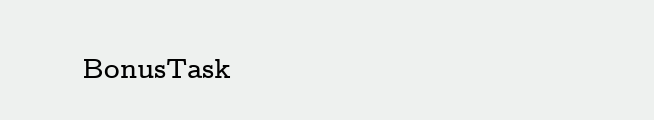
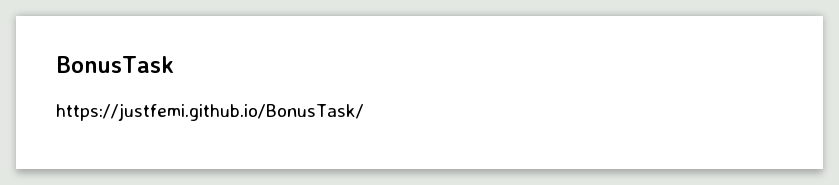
+ https://justfemi.github.io/BonusTask/

